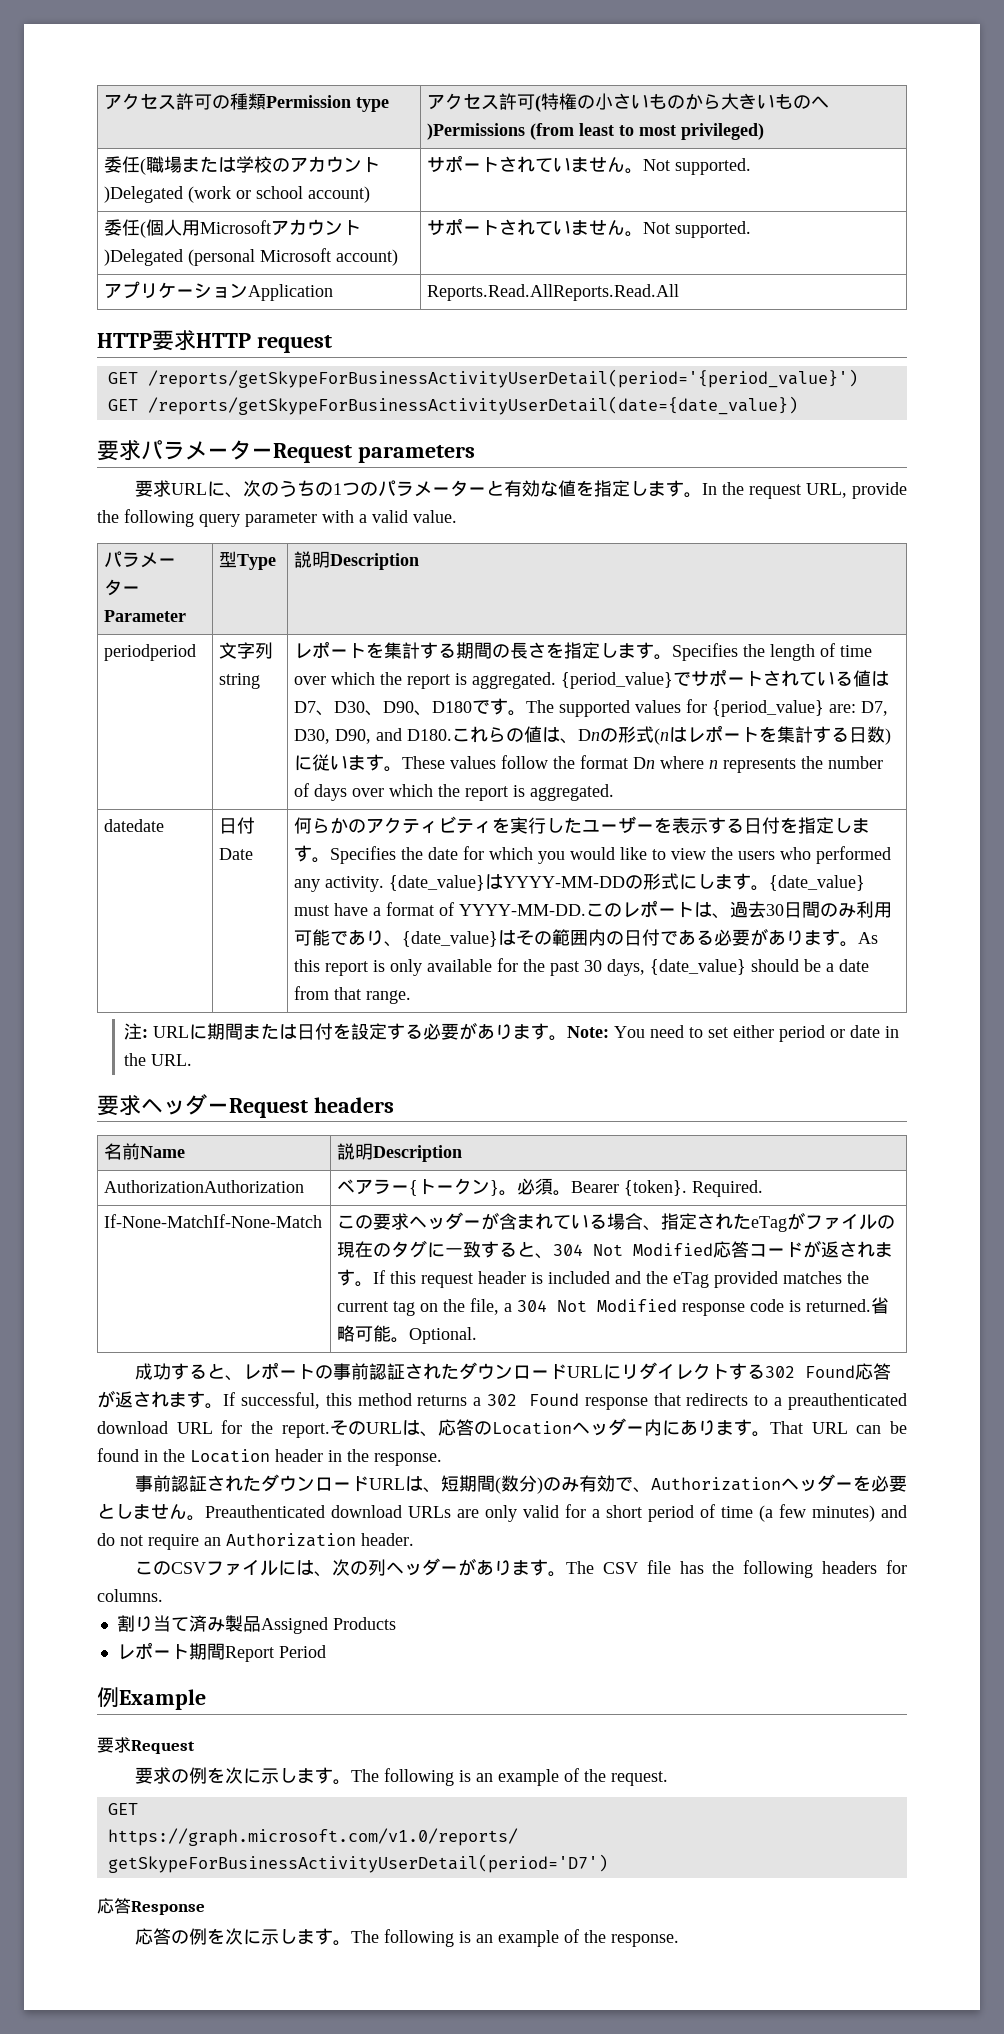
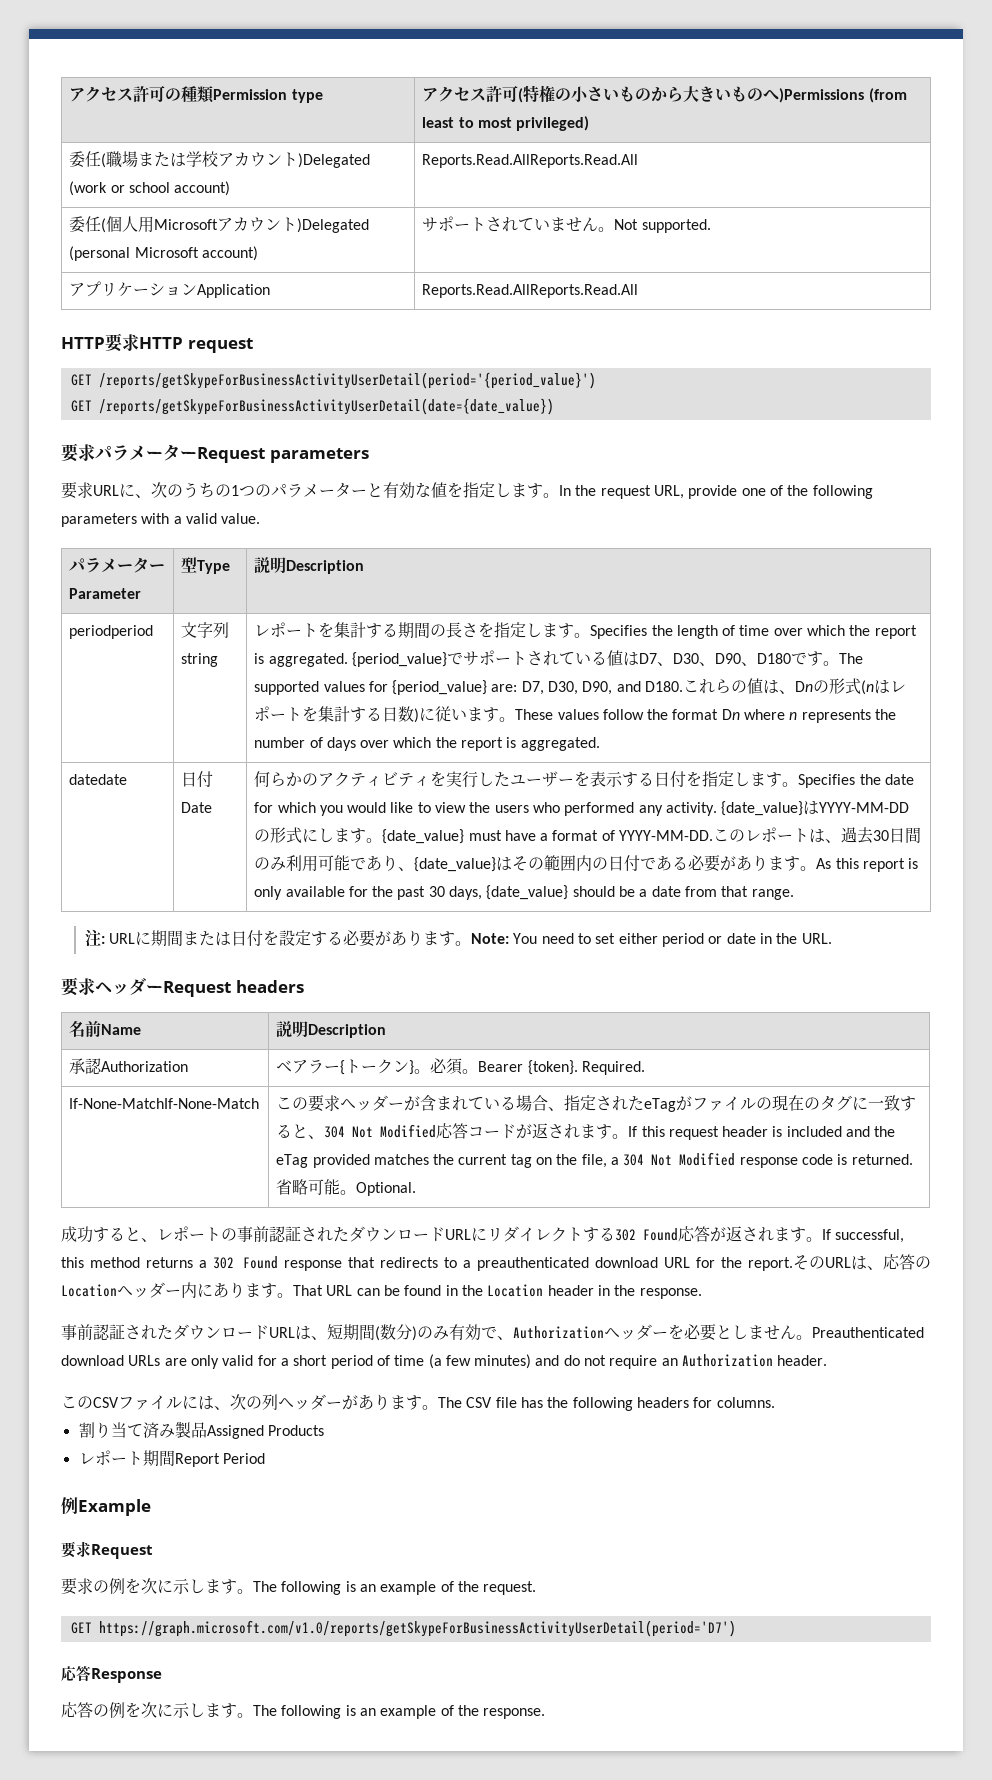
- 委任(職場または学校のアカウント)Delegated (work or school account) | サポートされていません。Not supported.
+ 委任(職場または学校アカウント)Delegated (work or school account) | Reports.Read.AllReports.Read.All
- In the request URL, provide the following query parameter with a valid value.
+ In the request URL, provide one of the following parameters with a valid value.
- AuthorizationAuthorization | ベアラー{トークン}。必須。Bearer {token}. Required.
+ 承認Authorization | ベアラー{トークン}。必須。Bearer {token}. Required.

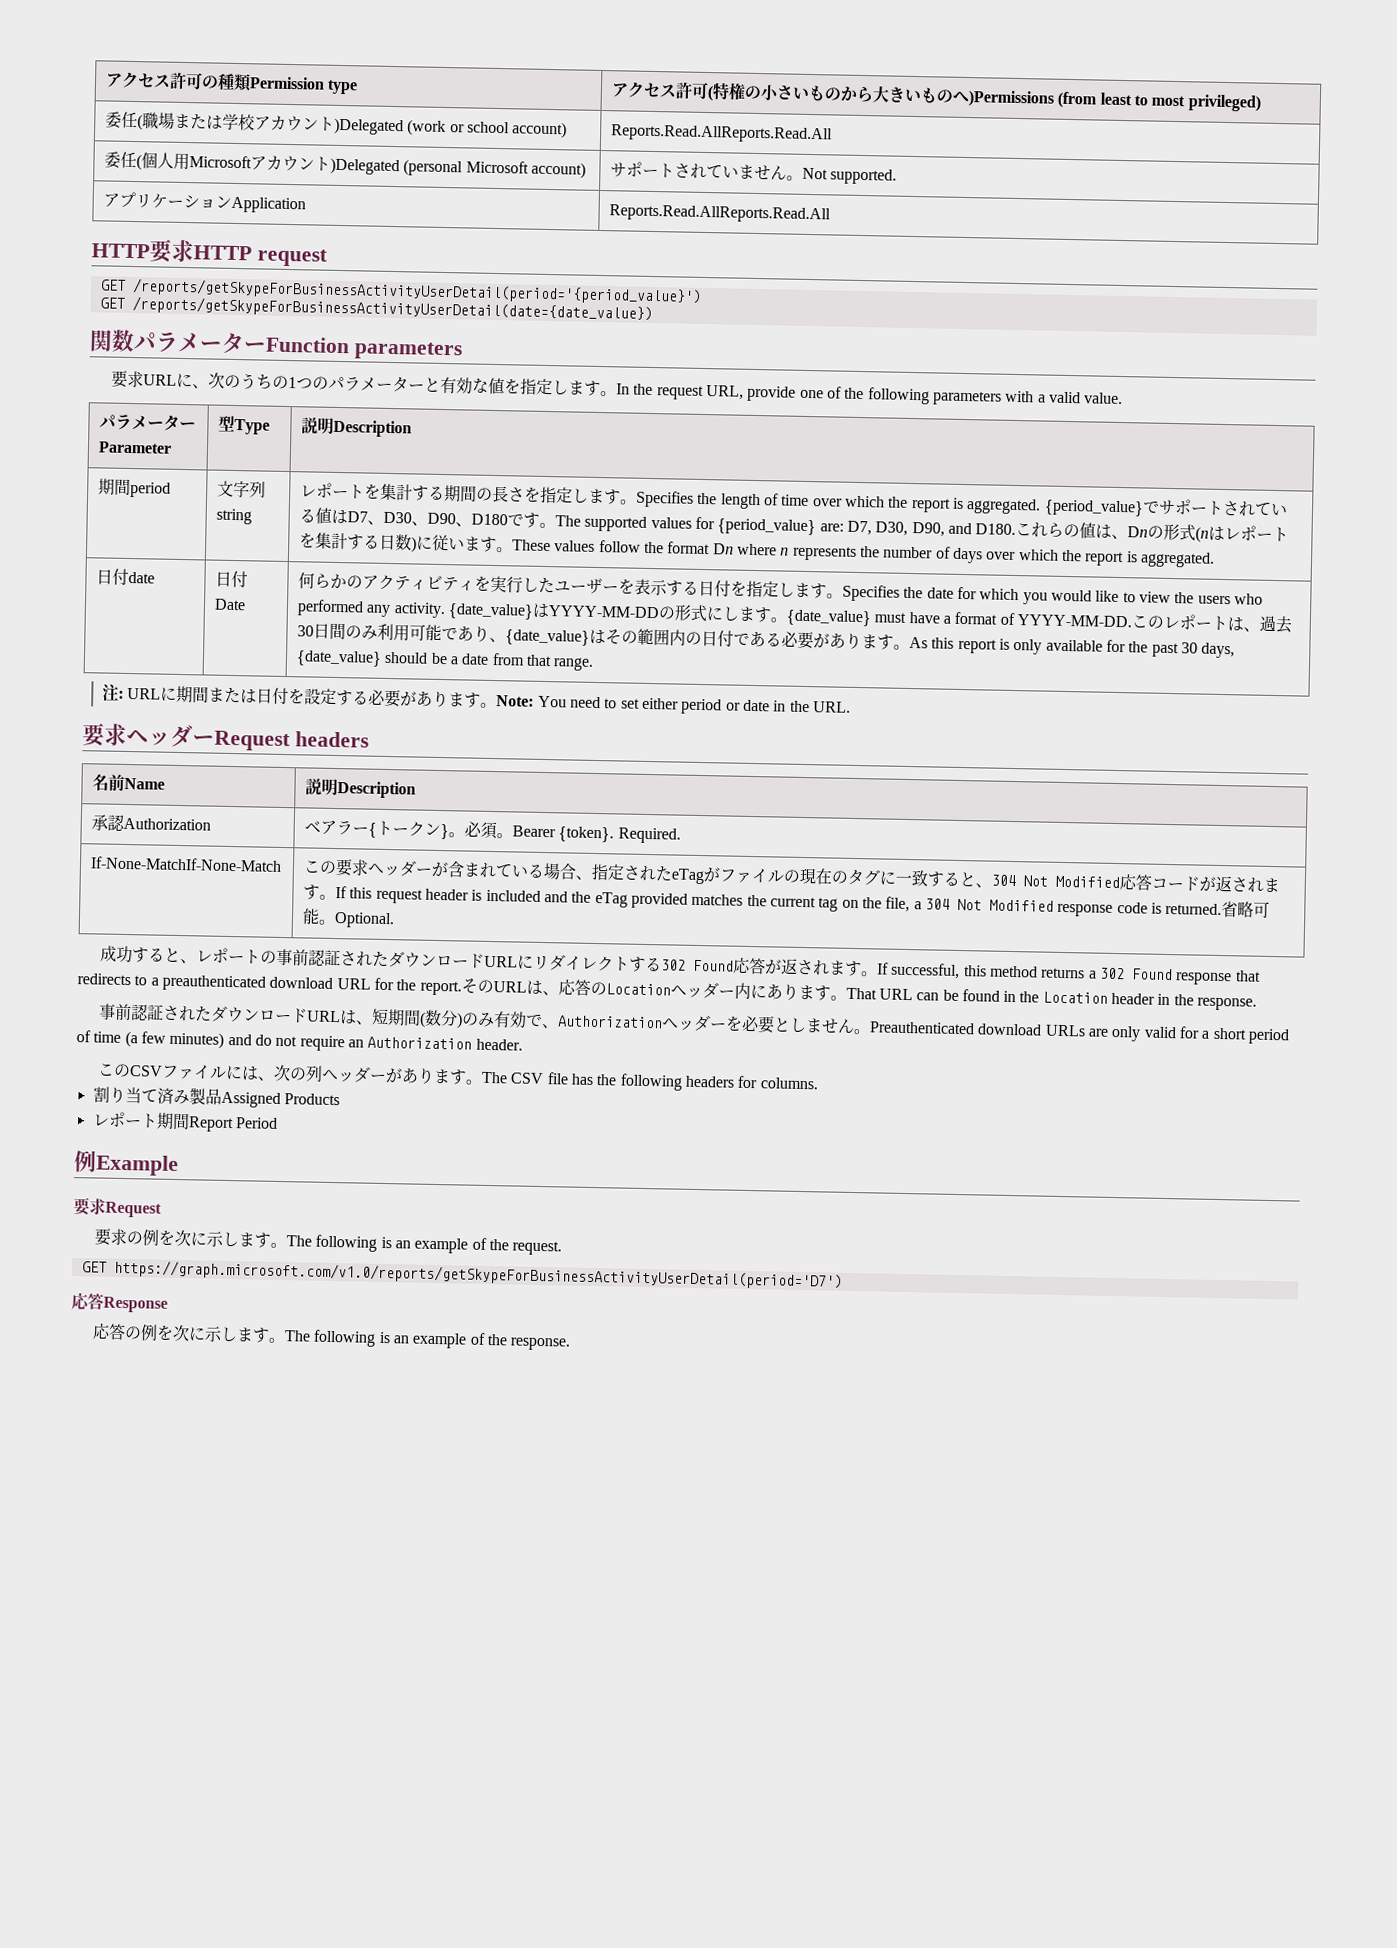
- 要求パラメーターRequest parameters
+ 関数パラメーターFunction parameters
- periodperiod
+ 期間period
- datedate
+ 日付date

